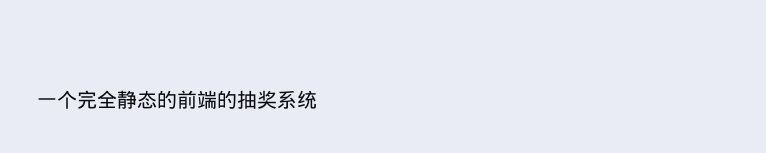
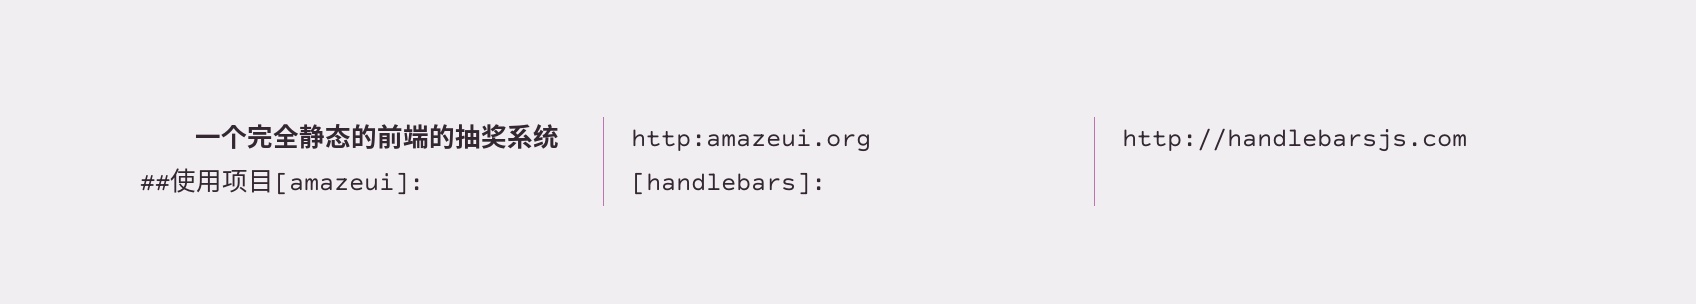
- 一个完全静态的前端的抽奖系统
+ 一个完全静态的前端的抽奖系统##使用项目[amazeui]: http:amazeui.org [handlebars]: http://handlebarsjs.com

